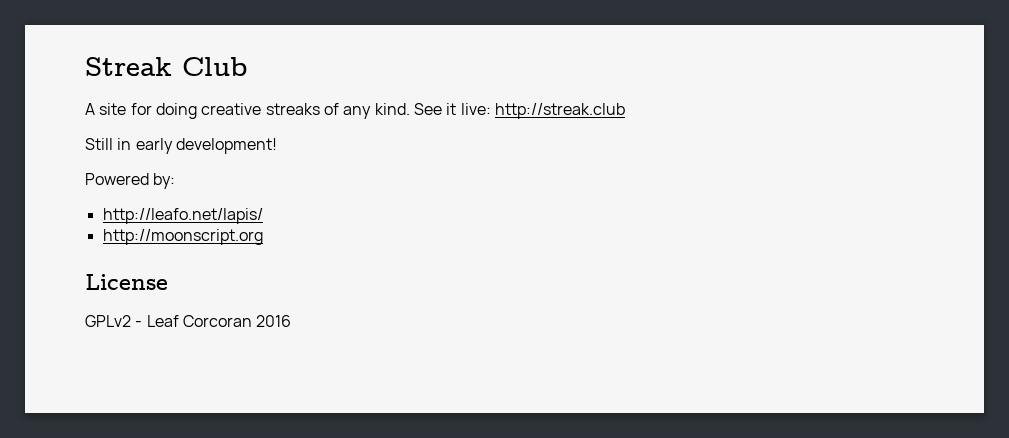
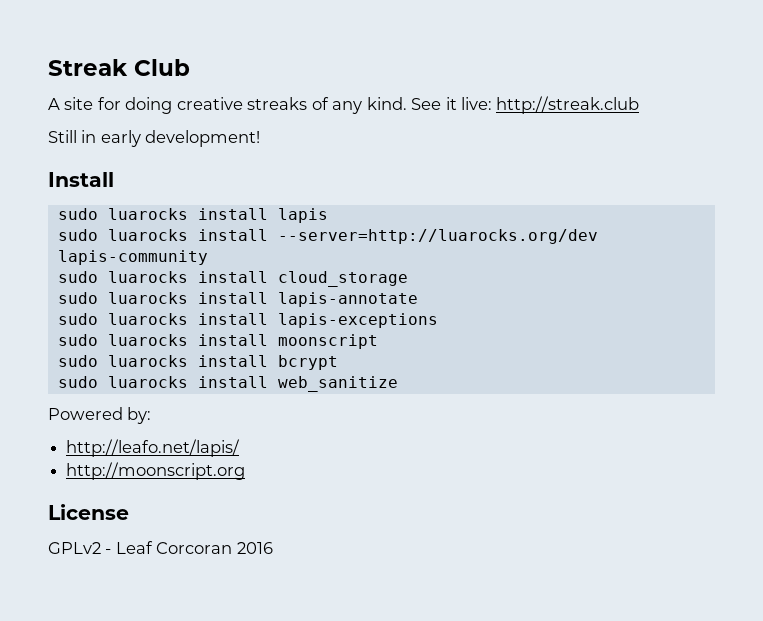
+ Install
+ sudo luarocks install lapis
+ sudo luarocks install --server=http://luarocks.org/dev lapis-community
+ sudo luarocks install cloud_storage
+ sudo luarocks install lapis-annotate
+ sudo luarocks install lapis-exceptions
+ sudo luarocks install moonscript
+ sudo luarocks install bcrypt
+ sudo luarocks install web_sanitize

